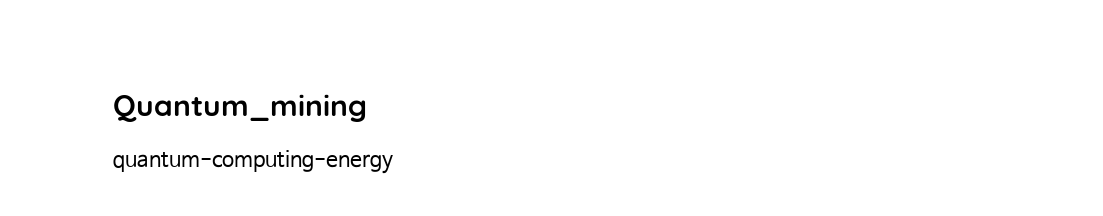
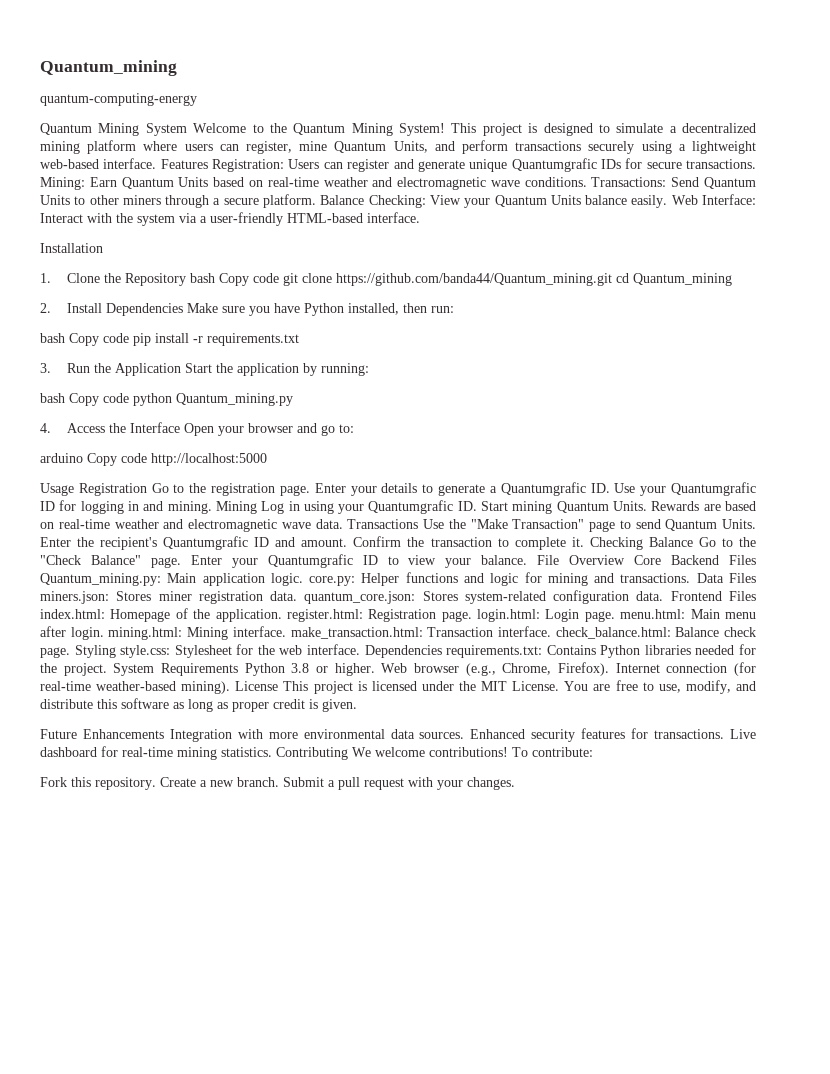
+ Quantum Mining System Welcome to the Quantum Mining System! This project is designed to simulate a decentralized mining platform where users can register, mine Quantum Units, and perform transactions securely using a lightweight web-based interface. Features Registration: Users can register and generate unique Quantumgrafic IDs for secure transactions. Mining: Earn Quantum Units based on real-time weather and electromagnetic wave conditions. Transactions: Send Quantum Units to other miners through a secure platform. Balance Checking: View your Quantum Units balance easily. Web Interface: Interact with the system via a user-friendly HTML-based interface.
+ Installation
+ 1. Clone the Repository bash Copy code git clone https://github.com/banda44/Quantum_mining.git cd Quantum_mining
+ 2. Install Dependencies Make sure you have Python installed, then run:
+ bash Copy code pip install -r requirements.txt
+ 3. Run the Application Start the application by running:
+ bash Copy code python Quantum_mining.py
+ 4. Access the Interface Open your browser and go to:
+ arduino Copy code http://localhost:5000
+ Usage Registration Go to the registration page. Enter your details to generate a Quantumgrafic ID. Use your Quantumgrafic ID for logging in and mining. Mining Log in using your Quantumgrafic ID. Start mining Quantum Units. Rewards are based on real-time weather and electromagnetic wave data. Transactions Use the "Make Transaction" page to send Quantum Units. Enter the recipient's Quantumgrafic ID and amount. Confirm the transaction to complete it. Checking Balance Go to the "Check Balance" page. Enter your Quantumgrafic ID to view your balance. File Overview Core Backend Files Quantum_mining.py: Main application logic. core.py: Helper functions and logic for mining and transactions. Data Files miners.json: Stores miner registration data. quantum_core.json: Stores system-related configuration data. Frontend Files index.html: Homepage of the application. register.html: Registration page. login.html: Login page. menu.html: Main menu after login. mining.html: Mining interface. make_transaction.html: Transaction interface. check_balance.html: Balance check page. Styling style.css: Stylesheet for the web interface. Dependencies requirements.txt: Contains Python libraries needed for the project. System Requirements Python 3.8 or higher. Web browser (e.g., Chrome, Firefox). Internet connection (for real-time weather-based mining). License This project is licensed under the MIT License. You are free to use, modify, and distribute this software as long as proper credit is given.
+ Future Enhancements Integration with more environmental data sources. Enhanced security features for transactions. Live dashboard for real-time mining statistics. Contributing We welcome contributions! To contribute:
+ Fork this repository. Create a new branch. Submit a pull request with your changes.

